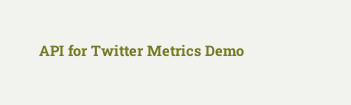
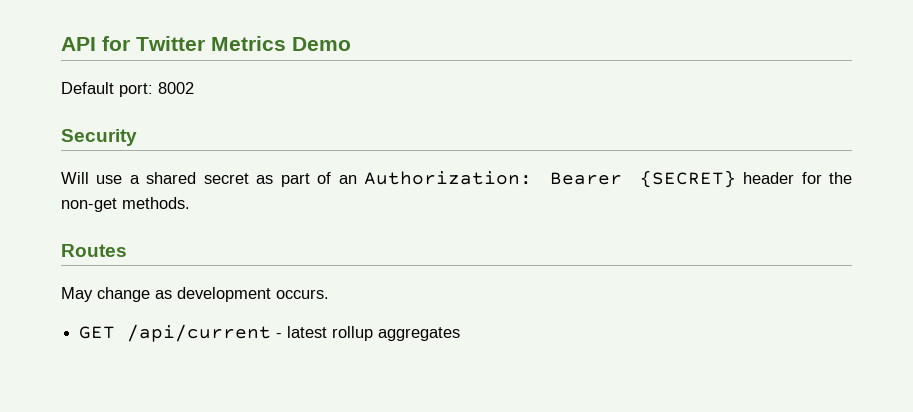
+ Default port: 8002
+ Security
+ Will use a shared secret as part of an Authorization: Bearer {SECRET} header for the non-get methods.
+ Routes
+ May change as development occurs.
+ GET /api/current - latest rollup aggregates

